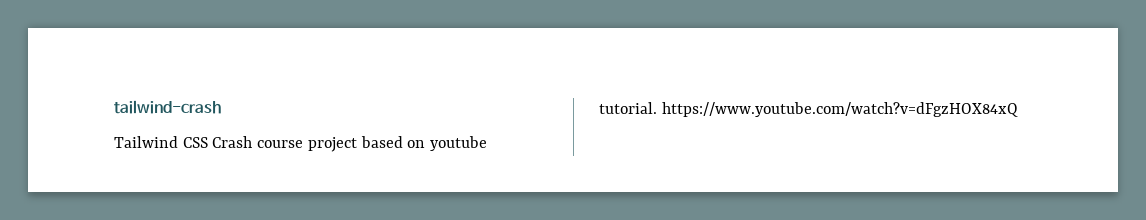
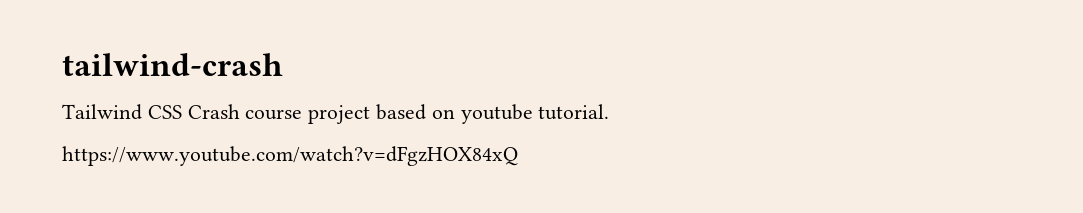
- Tailwind CSS Crash course project based on youtube tutorial. https://www.youtube.com/watch?v=dFgzHOX84xQ
+ Tailwind CSS Crash course project based on youtube tutorial.
+ https://www.youtube.com/watch?v=dFgzHOX84xQ

